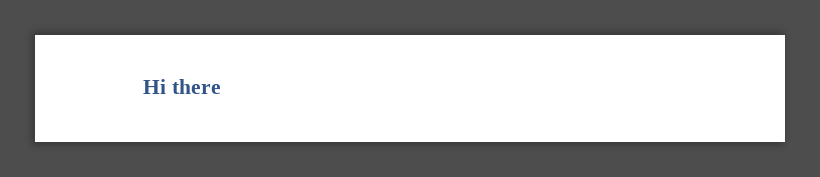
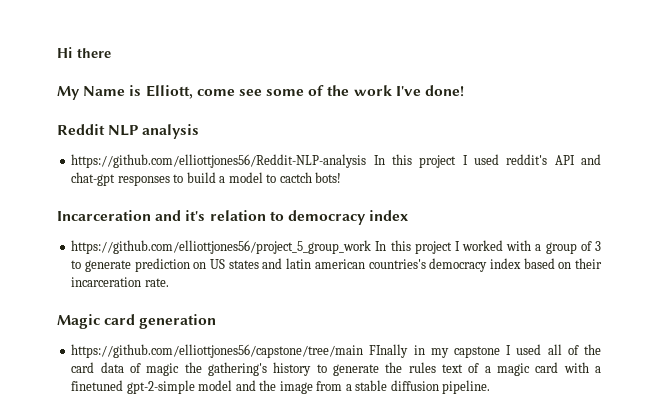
+ My Name is Elliott, come see some of the work I've done!
+ Reddit NLP analysis
+ https://github.com/elliottjones56/Reddit-NLP-analysis In this project I used reddit's API and chat-gpt responses to build a model to cactch bots!
+ Incarceration and it's relation to democracy index
+ https://github.com/elliottjones56/project_5_group_work In this project I worked with a group of 3 to generate prediction on US states and latin american countries's democracy index based on their incarceration rate.
+ Magic card generation
+ https://github.com/elliottjones56/capstone/tree/main FInally in my capstone I used all of the card data of magic the gathering's history to generate the rules text of a magic card with a finetuned gpt-2-simple model and the image from a stable diffusion pipeline.

